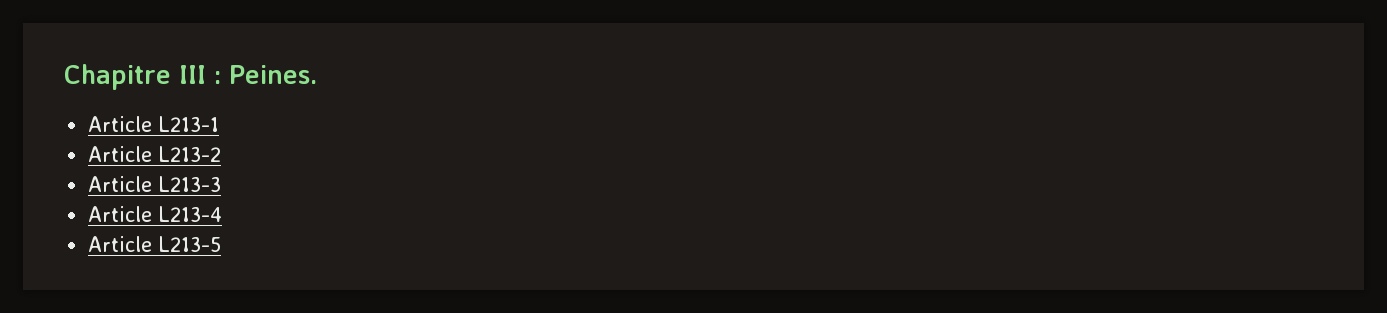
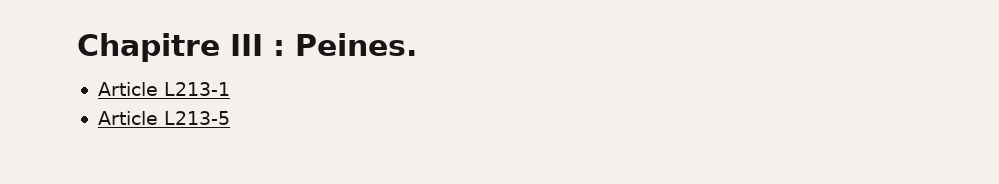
- Article L213-2
- Article L213-3
- Article L213-4

